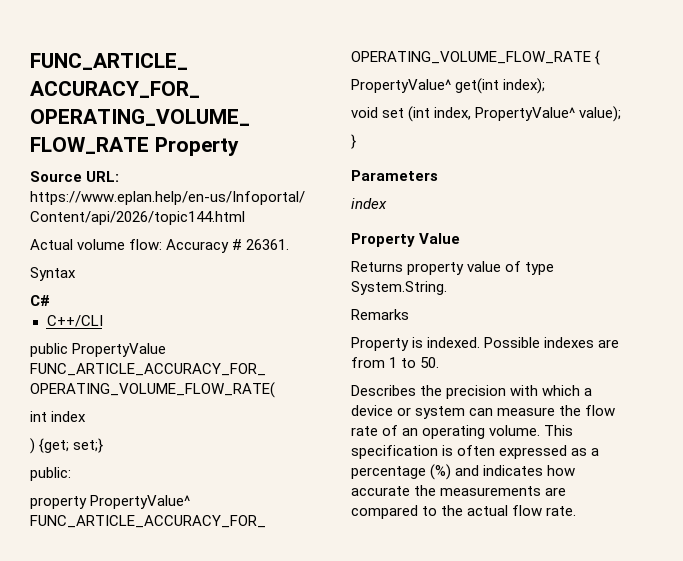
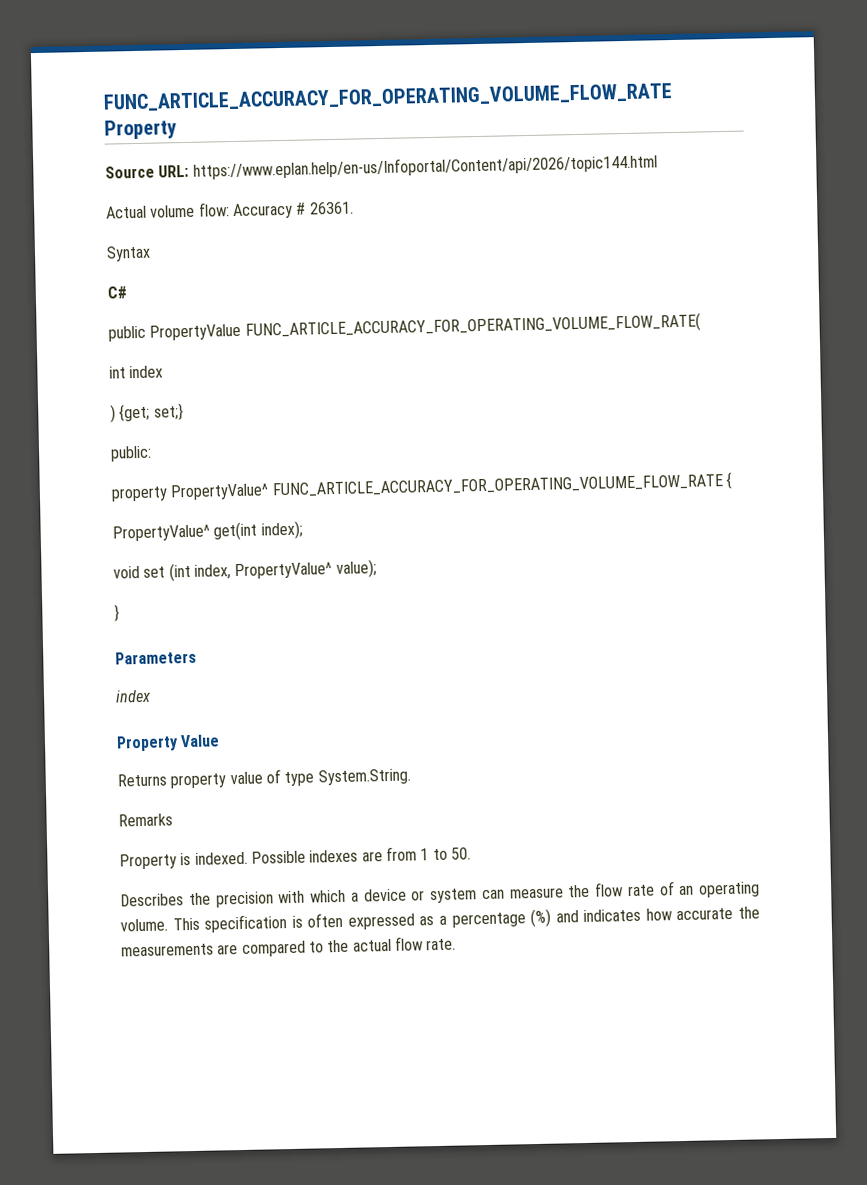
- C++/CLI

